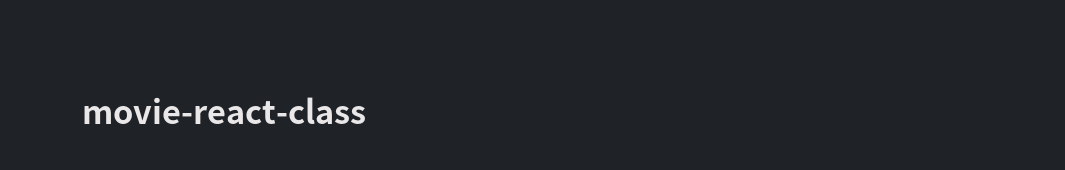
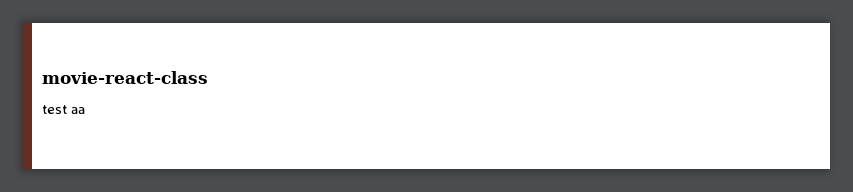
+ test aa

